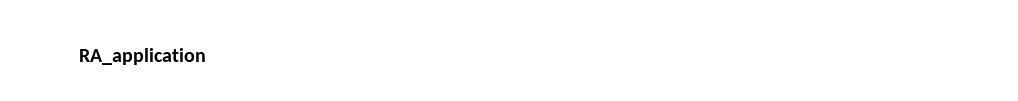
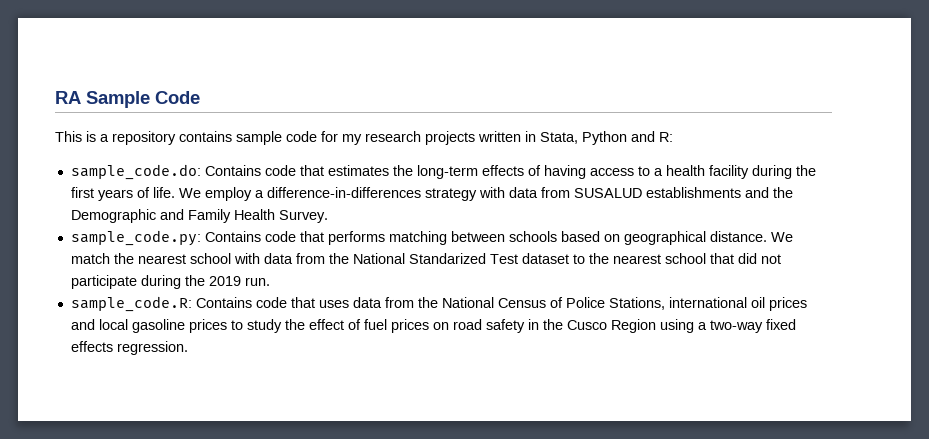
- RA_application
+ RA Sample Code
+ This is a repository contains sample code for my research projects written in Stata, Python and R:
+ sample_code.do: Contains code that estimates the long-term effects of having access to a health facility during the first years of life. We employ a difference-in-differences strategy with data from SUSALUD establishments and the Demographic and Family Health Survey.
+ sample_code.py: Contains code that performs matching between schools based on geographical distance. We match the nearest school with data from the National Standarized Test dataset to the nearest school that did not participate during the 2019 run.
+ sample_code.R: Contains code that uses data from the National Census of Police Stations, international oil prices and local gasoline prices to study the effect of fuel prices on road safety in the Cusco Region using a two-way fixed effects regression.

